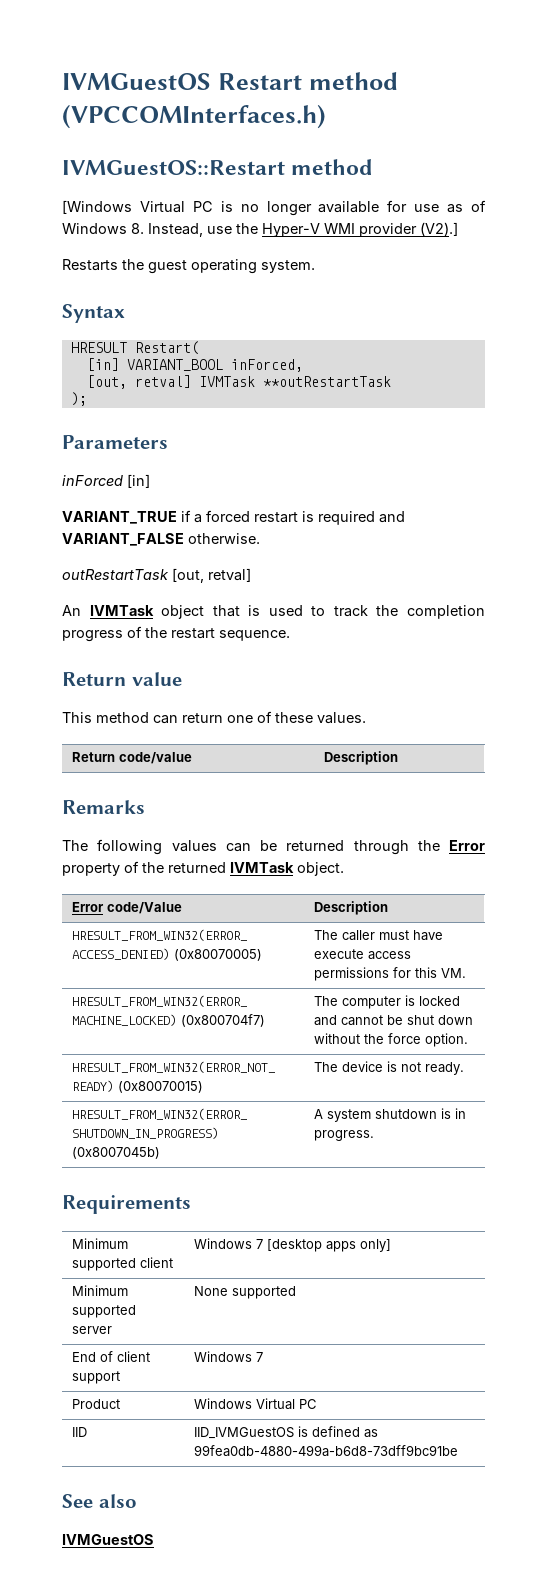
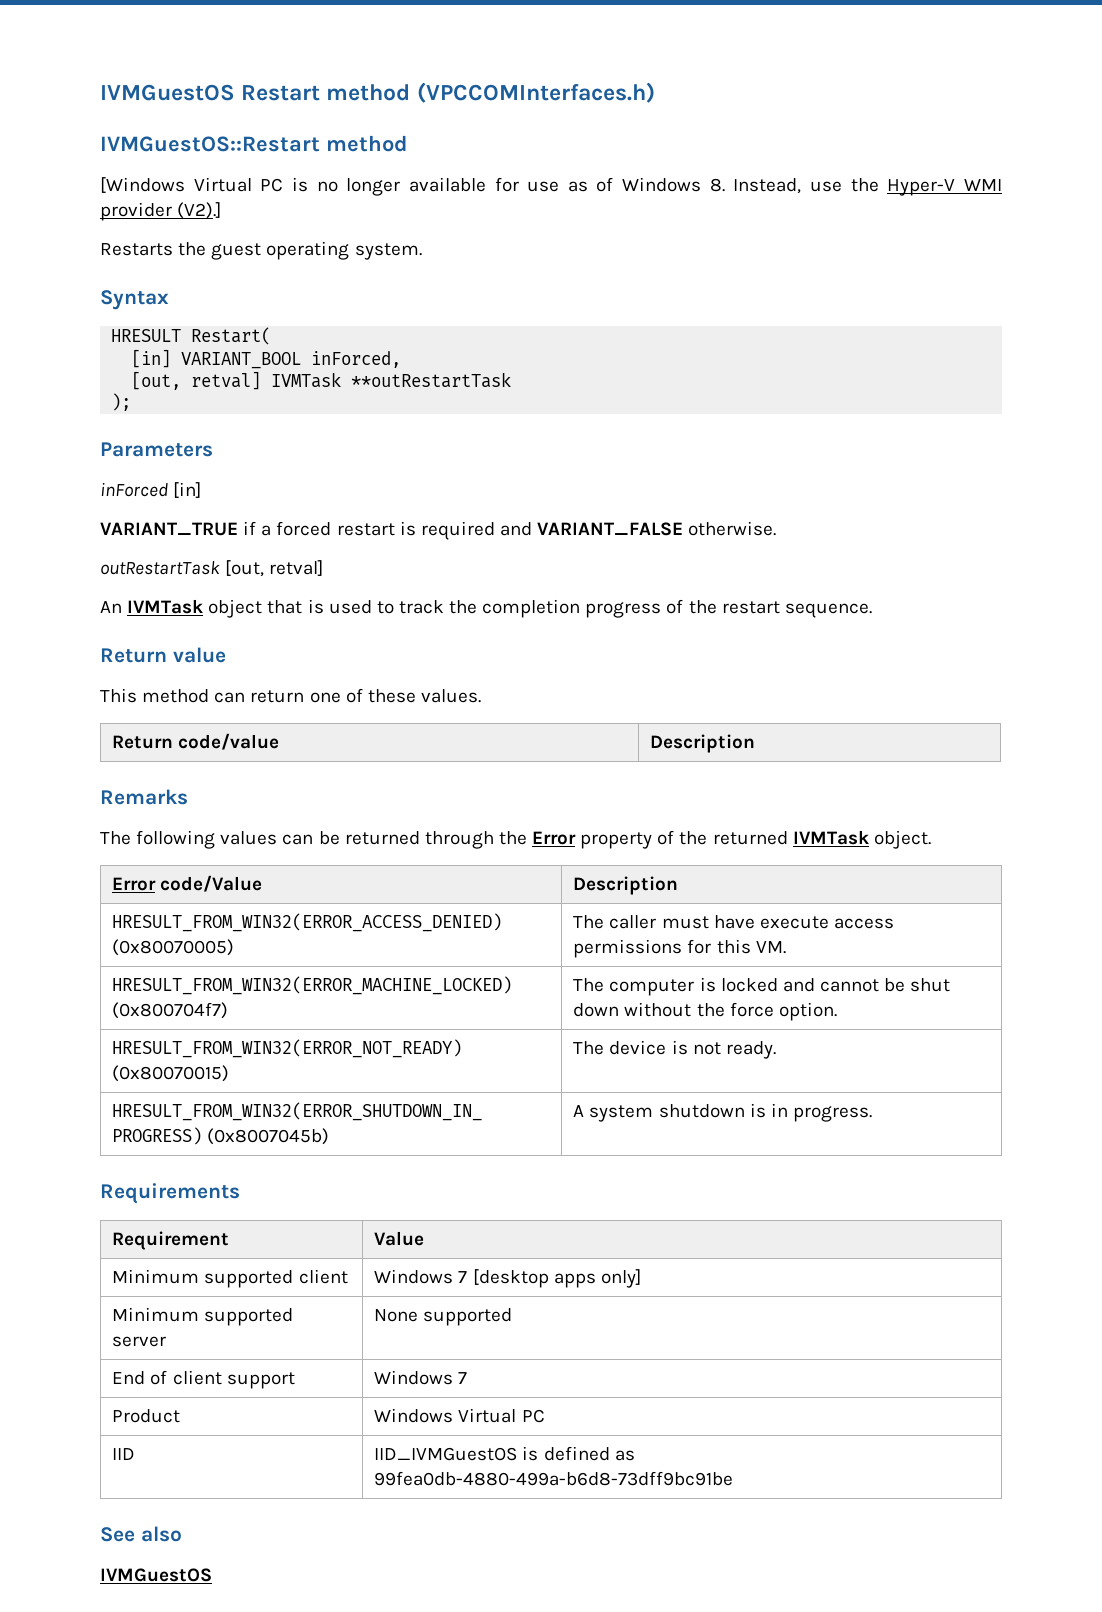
+ Requirement | Value

